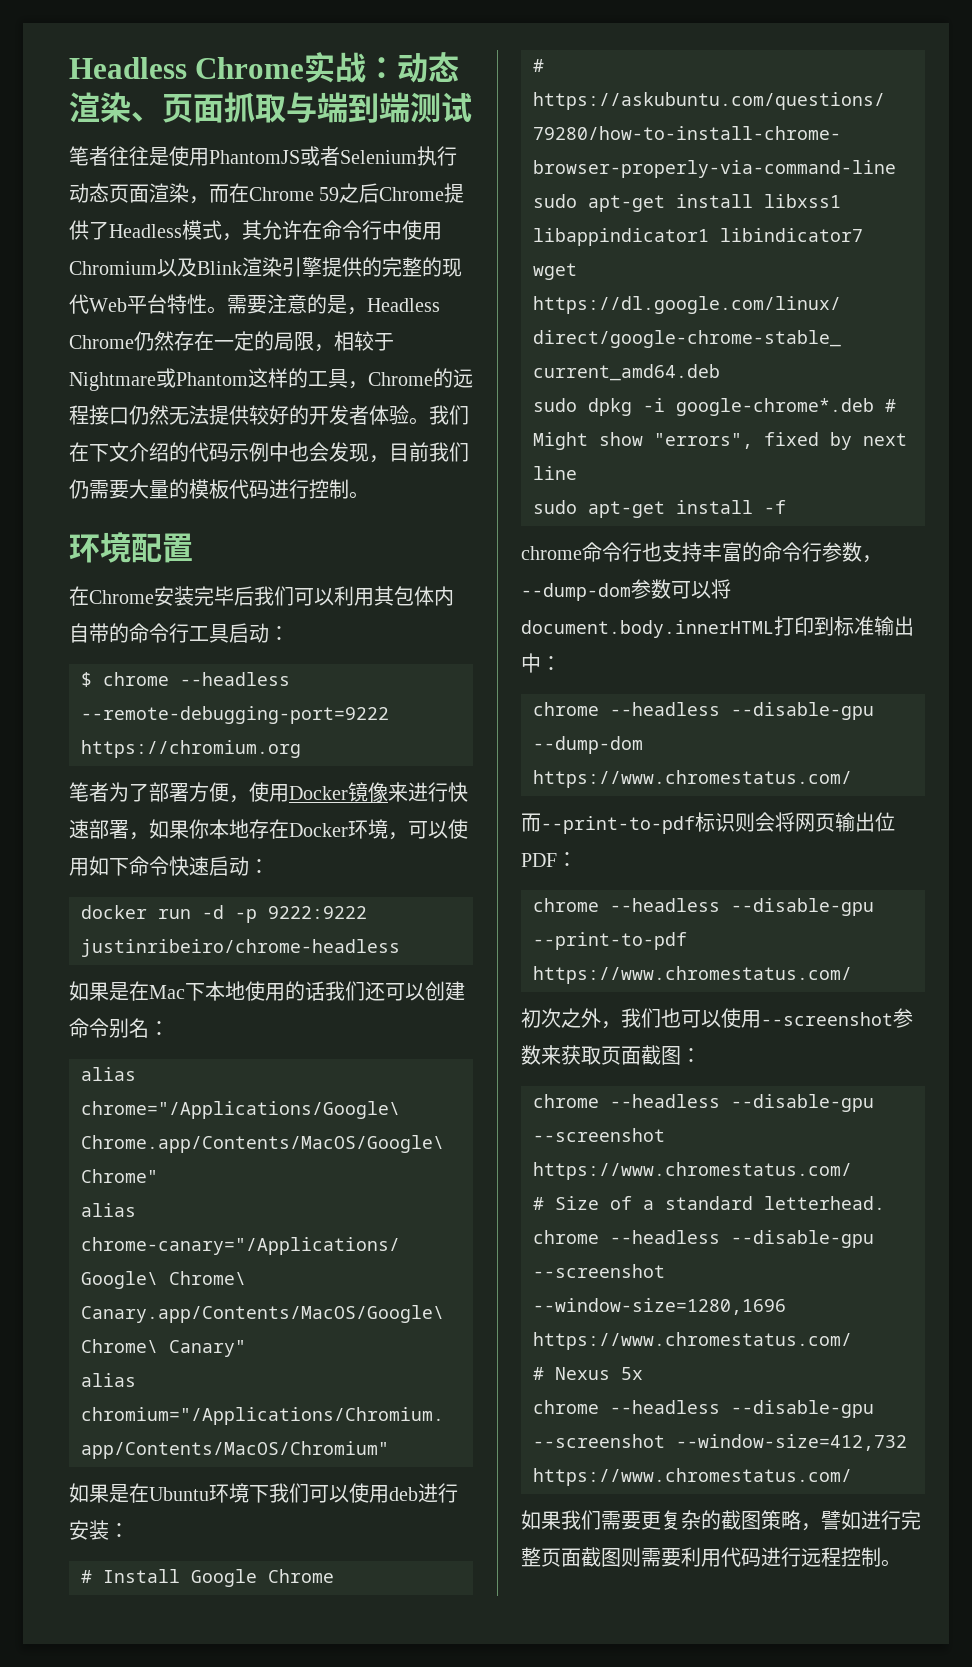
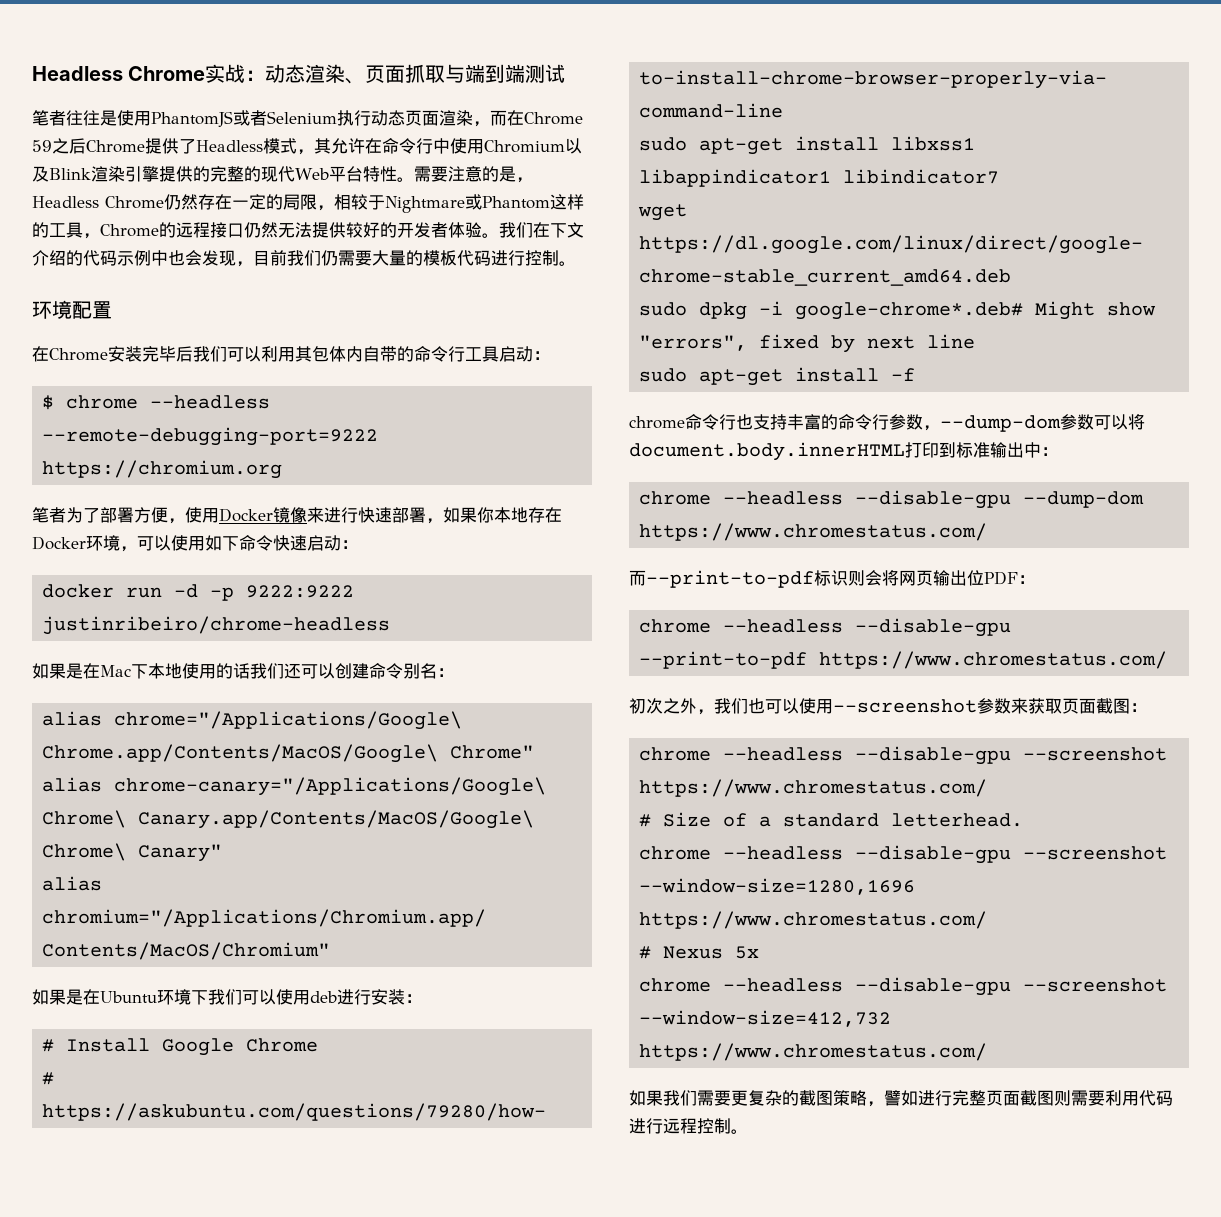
- sudo dpkg -i google-chrome*.deb # Might show "errors", fixed by next line
+ sudo dpkg -i google-chrome*.deb# Might show "errors", fixed by next line

